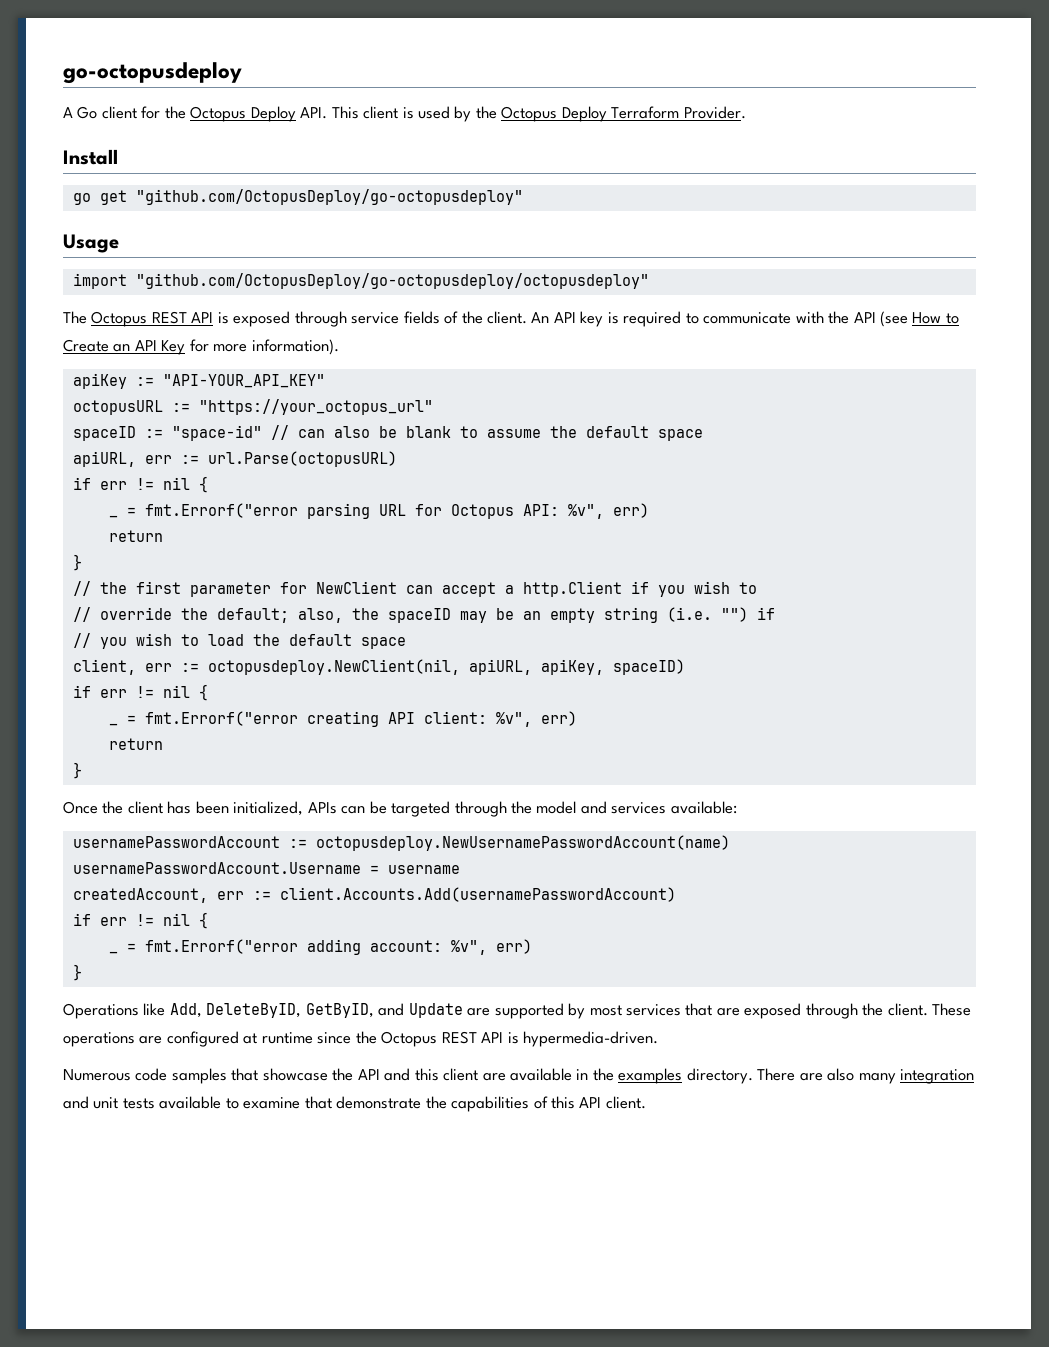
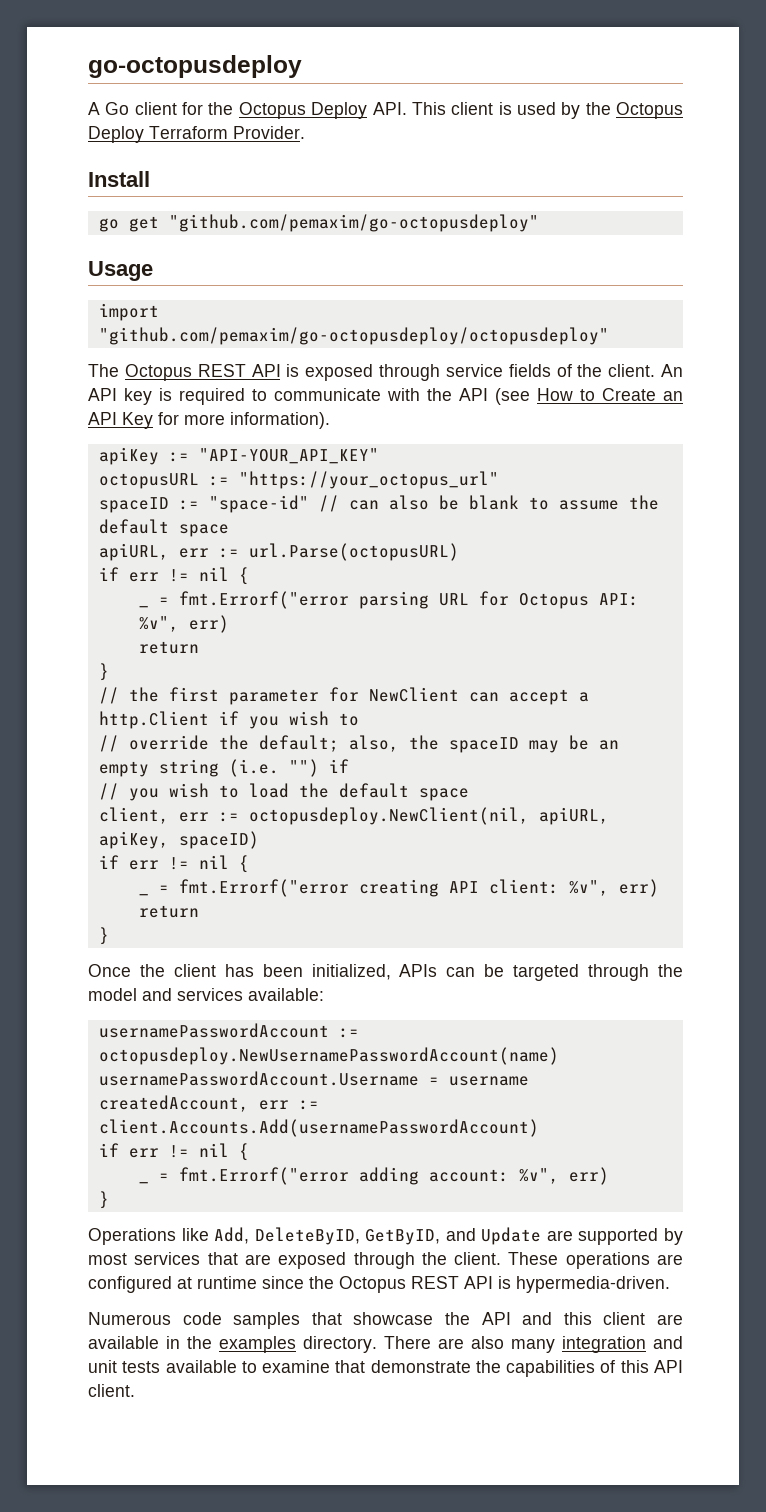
- go get "github.com/OctopusDeploy/go-octopusdeploy"
+ go get "github.com/pemaxim/go-octopusdeploy"
- import "github.com/OctopusDeploy/go-octopusdeploy/octopusdeploy"
+ import "github.com/pemaxim/go-octopusdeploy/octopusdeploy"

